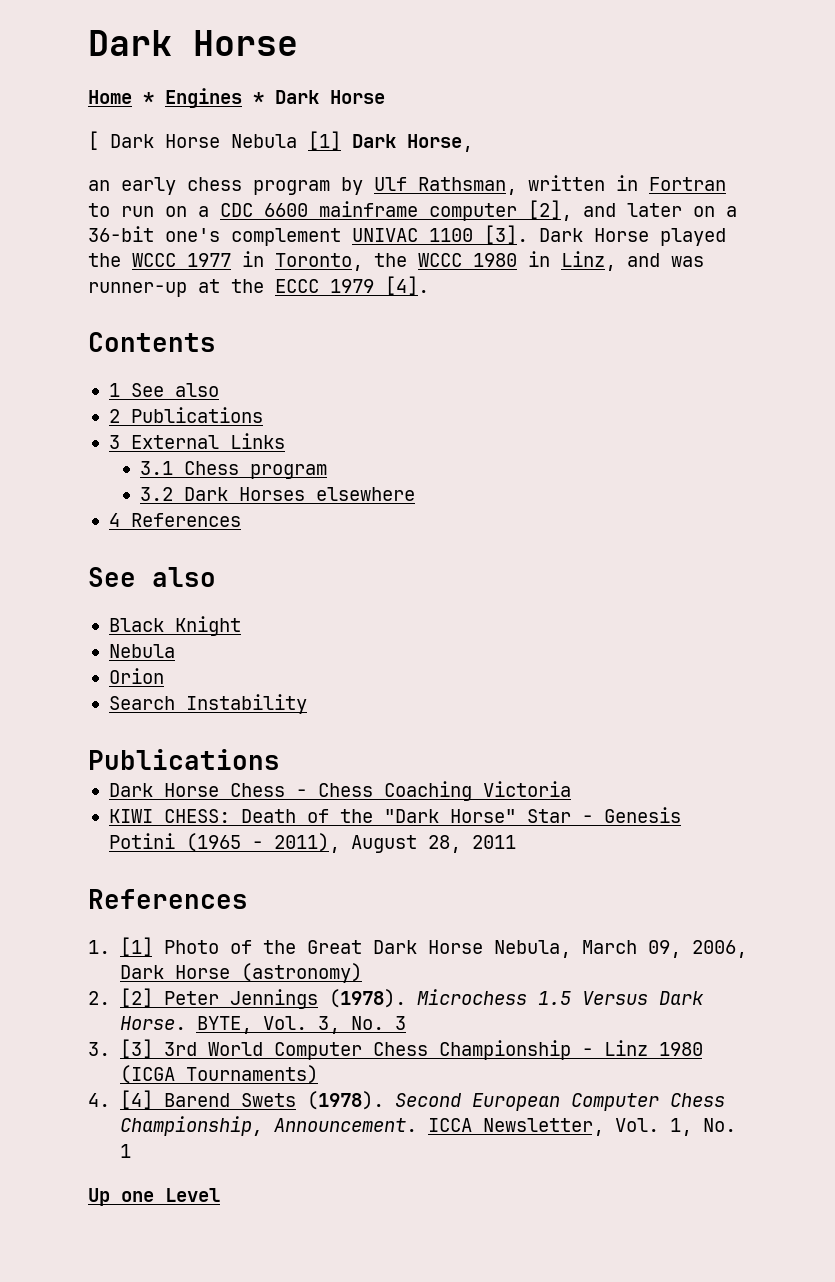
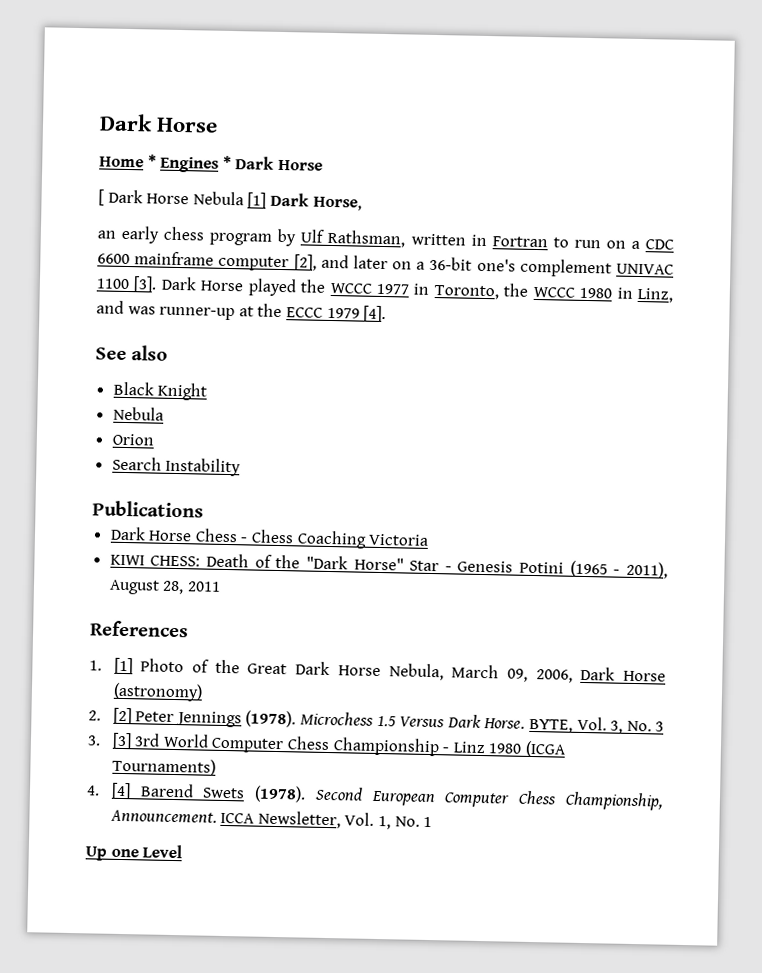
- Contents
- 1 See also
- 2 Publications
- 3 External Links
- 3.1 Chess program
- 3.2 Dark Horses elsewhere
- 4 References

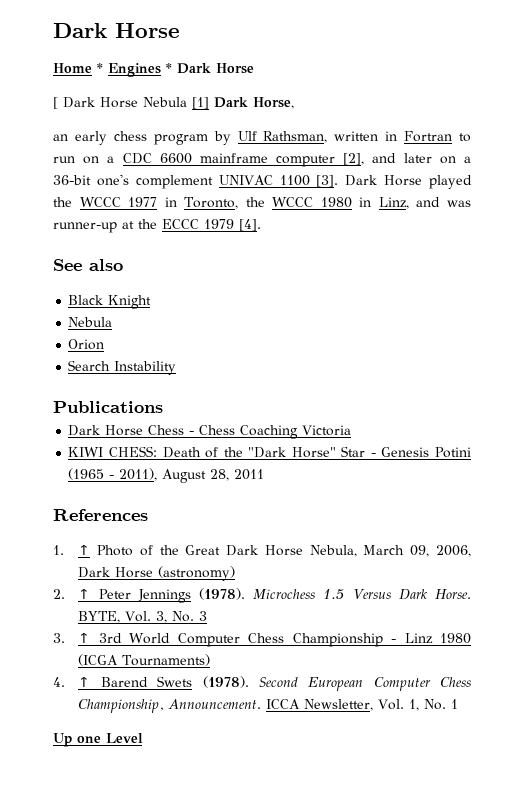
- 1. [1] Photo of the Great Dark Horse Nebula, March 09, 2006, Dark Horse (astronomy)
+ 1. ↑ Photo of the Great Dark Horse Nebula, March 09, 2006, Dark Horse (astronomy)
- 2. [2] Peter Jennings (1978).
+ 2. ↑ Peter Jennings (1978).
- 3. [3] 3rd World Computer Chess Championship - Linz 1980 (ICGA Tournaments)
+ 3. ↑ 3rd World Computer Chess Championship - Linz 1980 (ICGA Tournaments)
- 4. [4] Barend Swets (1978).
+ 4. ↑ Barend Swets (1978).

